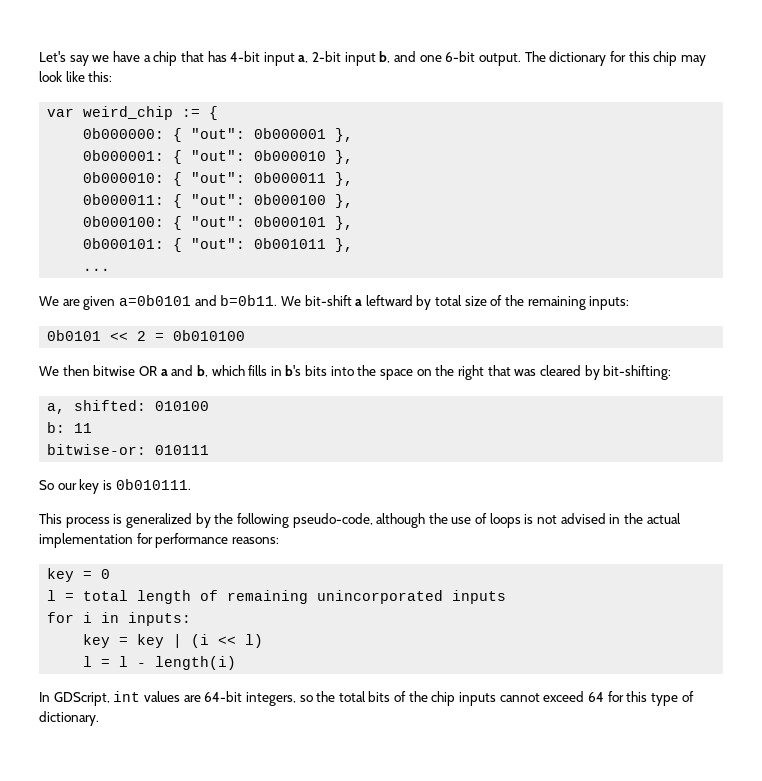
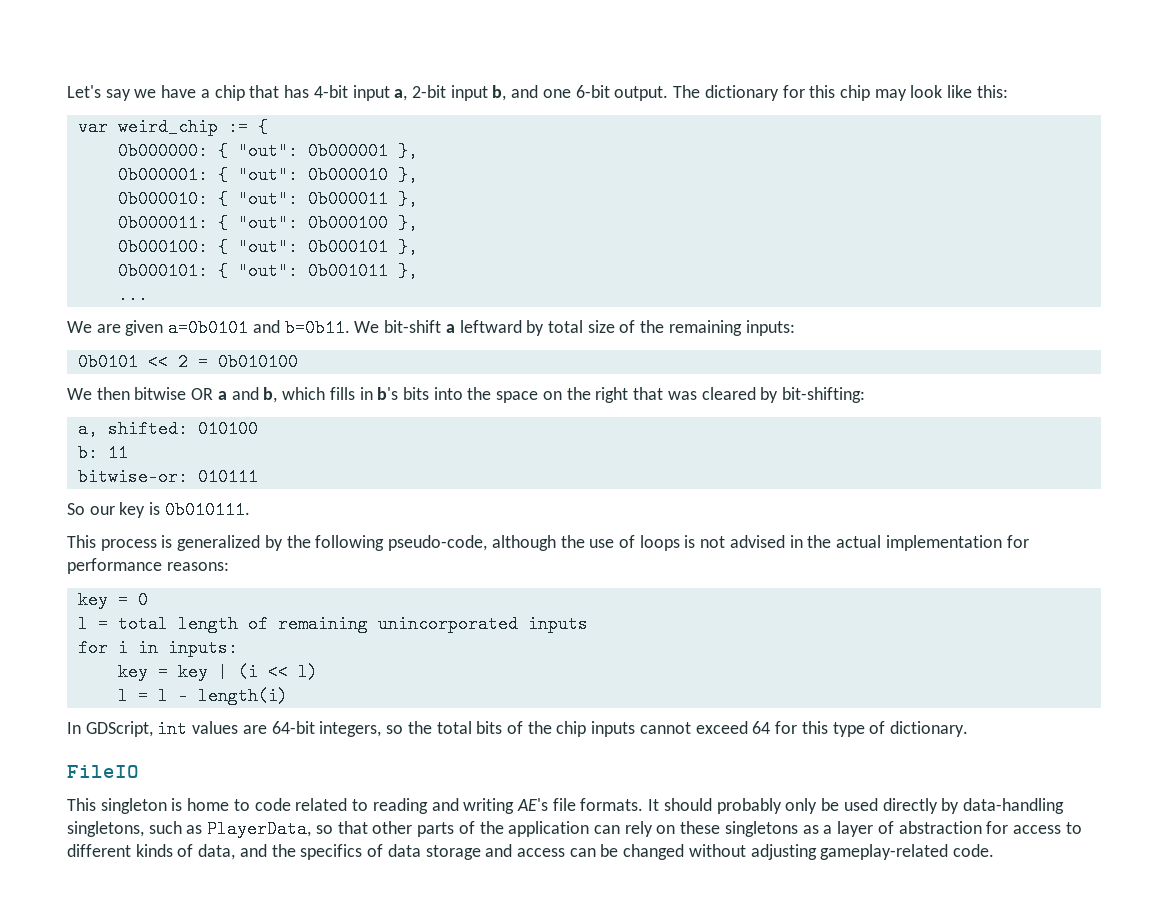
+ FileIO
+ This singleton is home to code related to reading and writing AE's file formats. It should probably only be used directly by data-handling singletons, such as PlayerData, so that other parts of the application can rely on these singletons as a layer of abstraction for access to different kinds of data, and the specifics of data storage and access can be changed without adjusting gameplay-related code.

